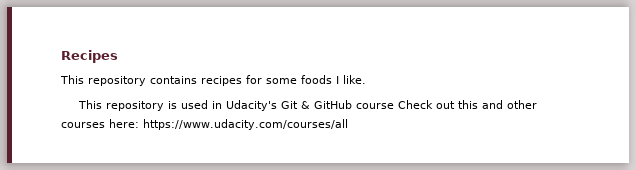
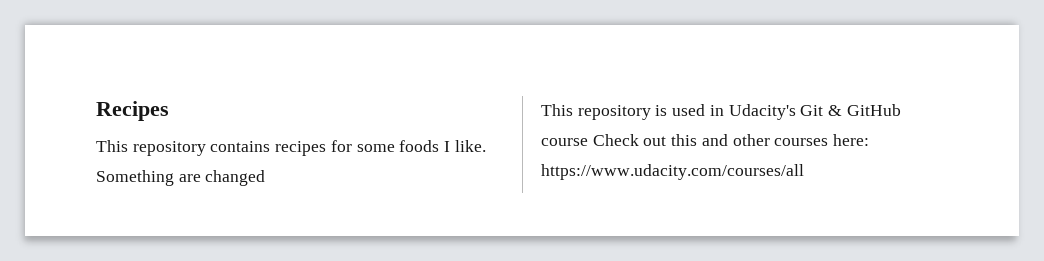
+ Something are changed

